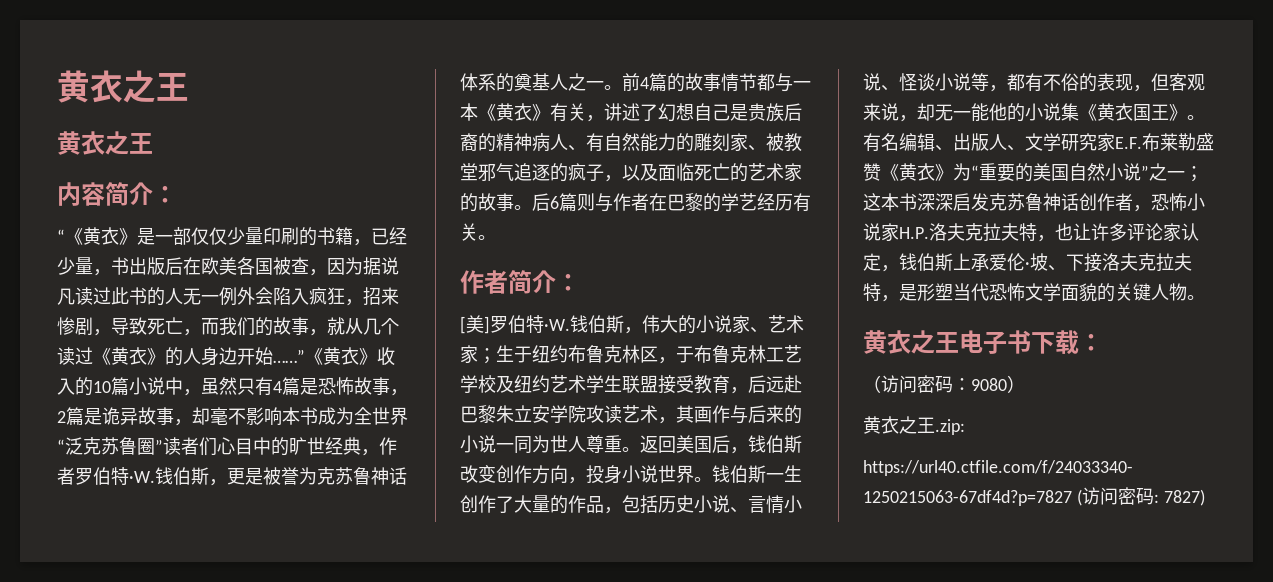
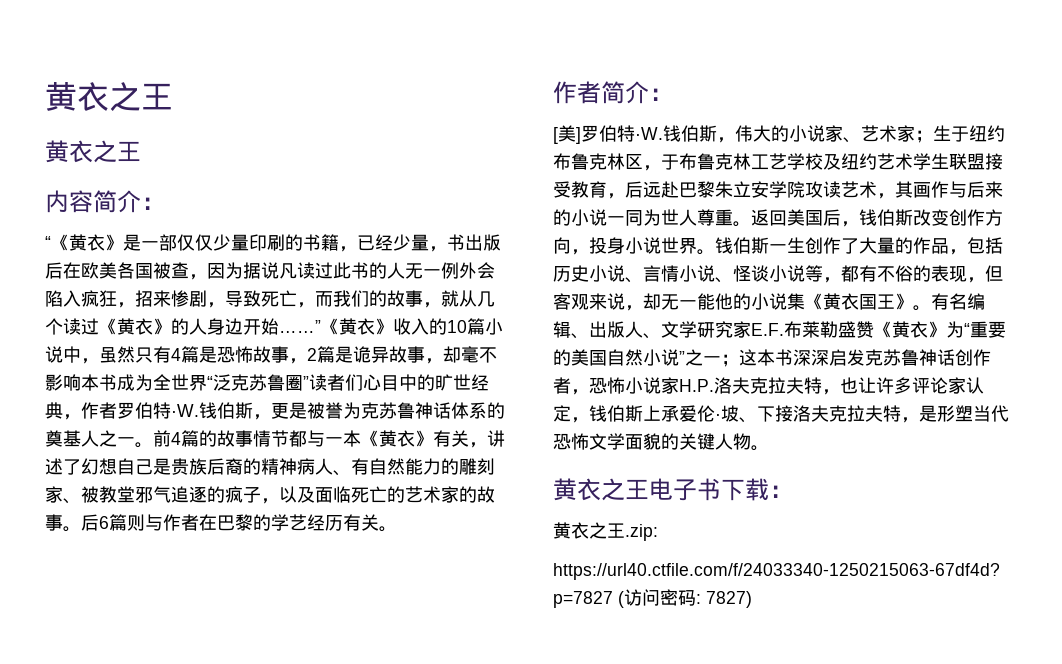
- （访问密码：9080）

